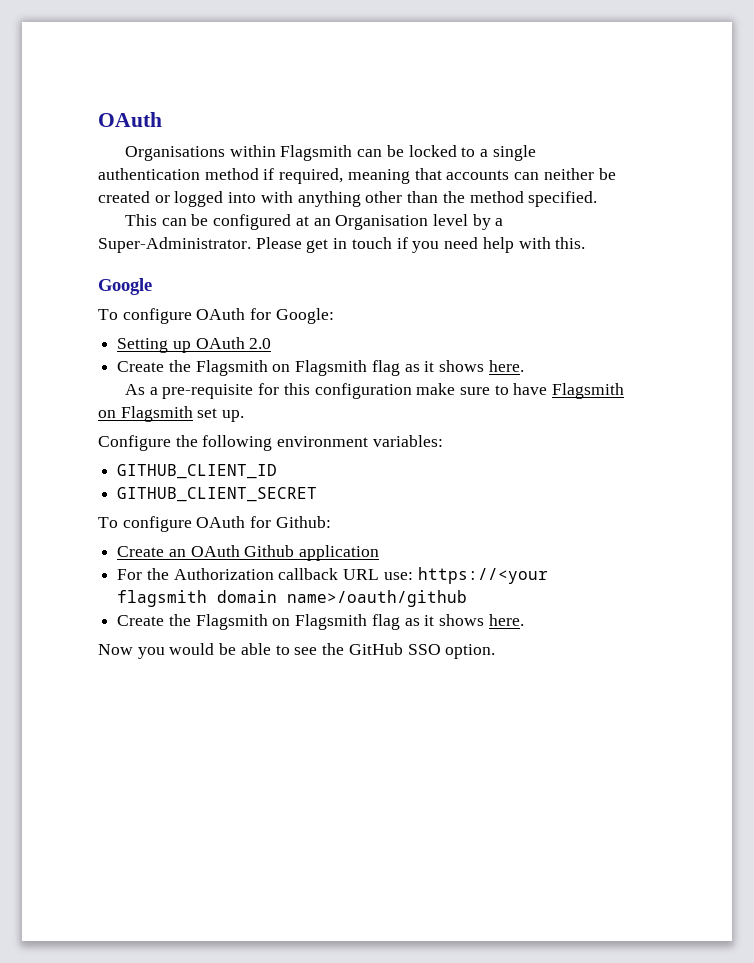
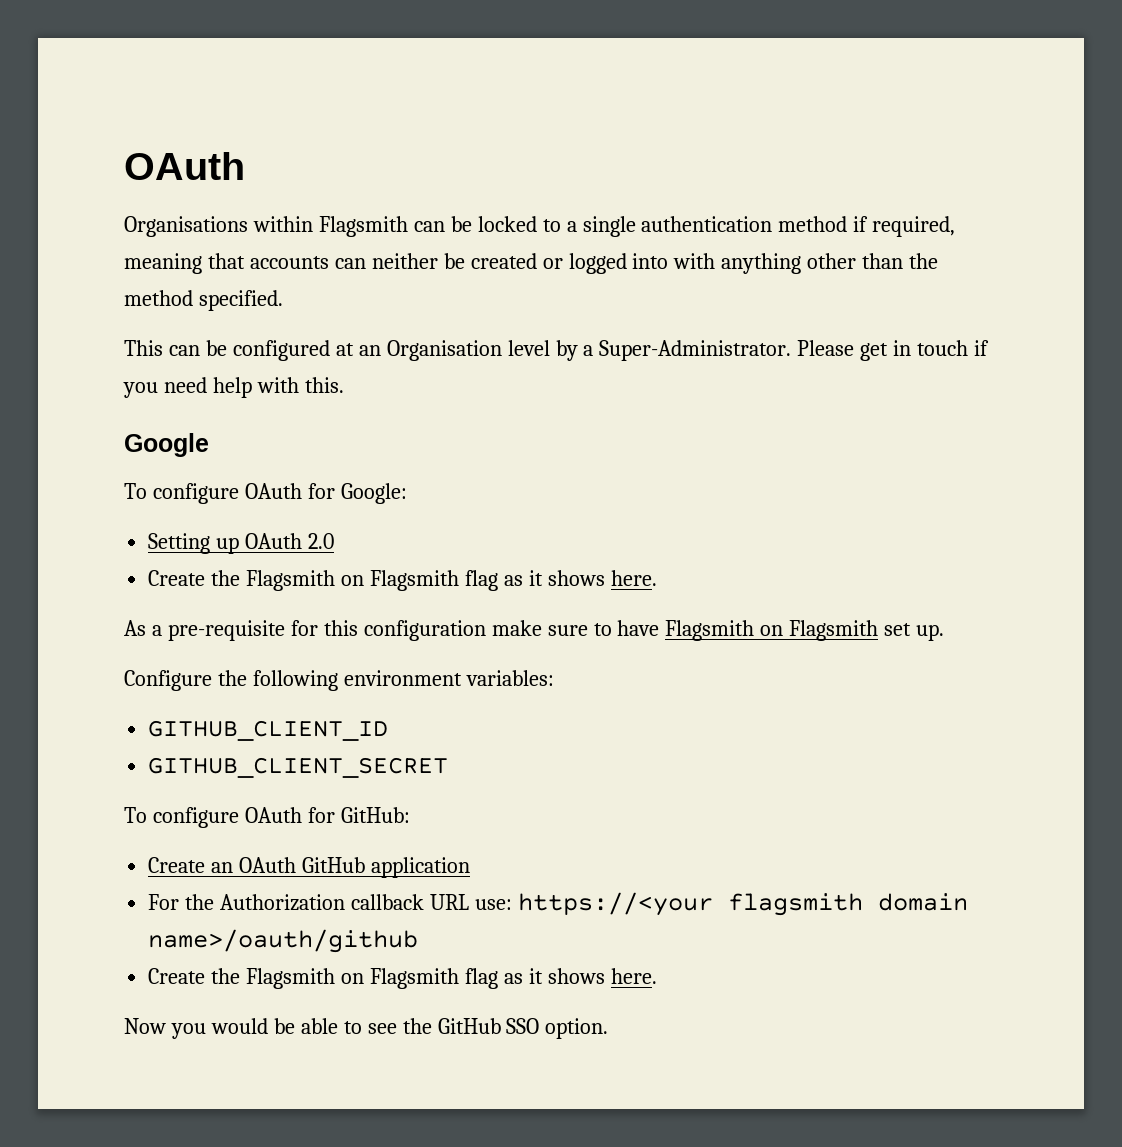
- To configure OAuth for Github:
+ To configure OAuth for GitHub:
- Create an OAuth Github application
+ Create an OAuth GitHub application

